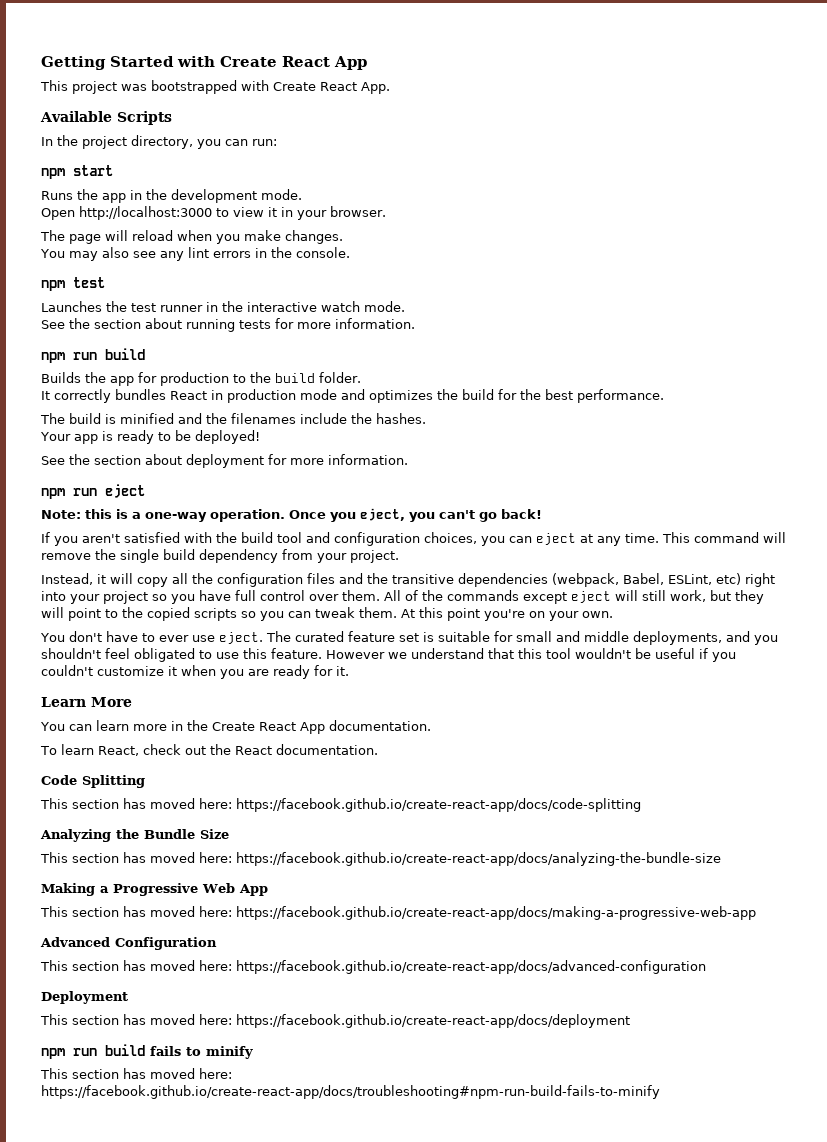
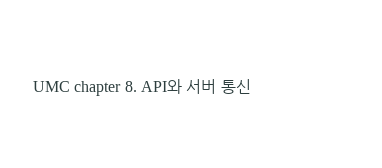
- Getting Started with Create React App
- This project was bootstrapped with Create React App.
- Available Scripts
- In the project directory, you can run:
- npm start
- Runs the app in the development mode.
- Open http://localhost:3000 to view it in your browser.
- The page will reload when you make changes.
- You may also see any lint errors in the console.
- npm test
- Launches the test runner in the interactive watch mode.
- See the section about running tests for more information.
- npm run build
- Builds the app for production to the build folder.
- It correctly bundles React in production mode and optimizes the build for the best performance.
- The build is minified and the filenames include the hashes.
- Your app is ready to be deployed!
- See the section about deployment for more information.
- npm run eject
- Note: this is a one-way operation. Once you eject, you can't go back!
- If you aren't satisfied with the build tool and configuration choices, you can eject at any time. This command will remove the single build dependency from your project.
- Instead, it will copy all the configuration files and the transitive dependencies (webpack, Babel, ESLint, etc) right into your project so you have full control over them. All of the commands except eject will still work, but they will point to the copied scripts so you can tweak them. At this point you're on your own.
- You don't have to ever use eject. The curated feature set is suitable for small and middle deployments, and you shouldn't feel obligated to use this feature. However we understand that this tool wouldn't be useful if you couldn't customize it when you are ready for it.
- Learn More
- You can learn more in the Create React App documentation.
- To learn React, check out the React documentation.
- Code Splitting
- This section has moved here: https://facebook.github.io/create-react-app/docs/code-splitting
- Analyzing the Bundle Size
- This section has moved here: https://facebook.github.io/create-react-app/docs/analyzing-the-bundle-size
- Making a Progressive Web App
- This section has moved here: https://facebook.github.io/create-react-app/docs/making-a-progressive-web-app
- Advanced Configuration
- This section has moved here: https://facebook.github.io/create-react-app/docs/advanced-configuration
- Deployment
- This section has moved here: https://facebook.github.io/create-react-app/docs/deployment
- npm run build fails to minify
- This section has moved here: https://facebook.github.io/create-react-app/docs/troubleshooting#npm-run-build-fails-to-minify
+ UMC chapter 8. API와 서버 통신

